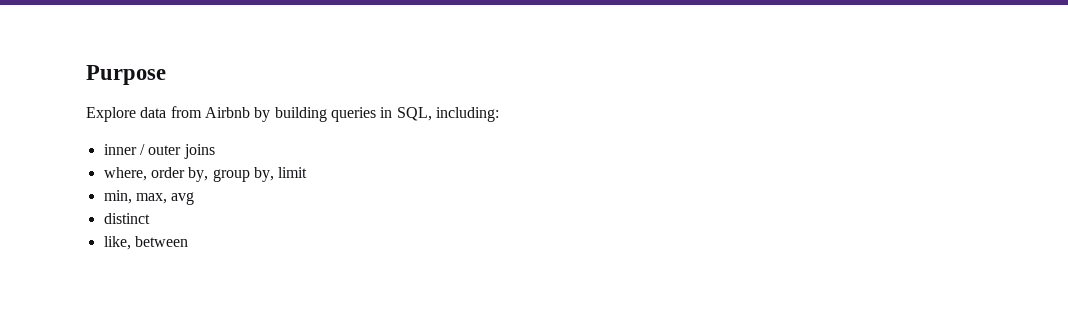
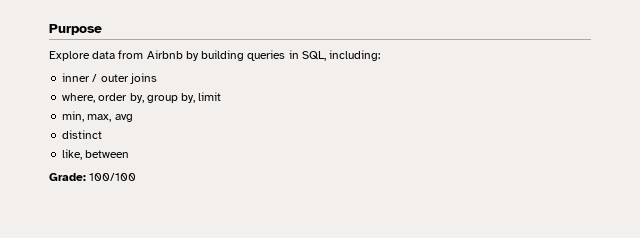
+ Grade: 100/100

